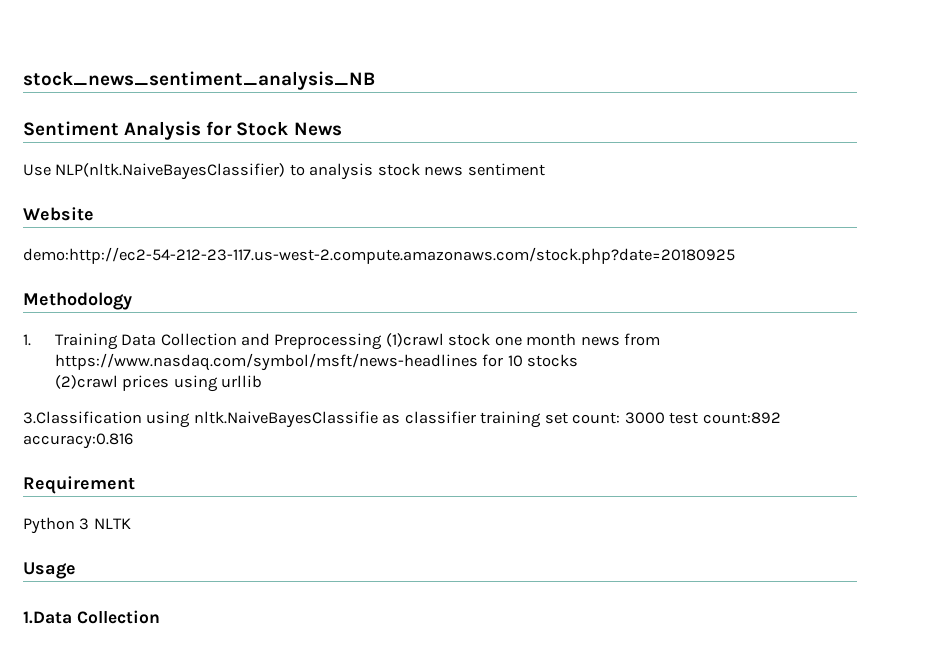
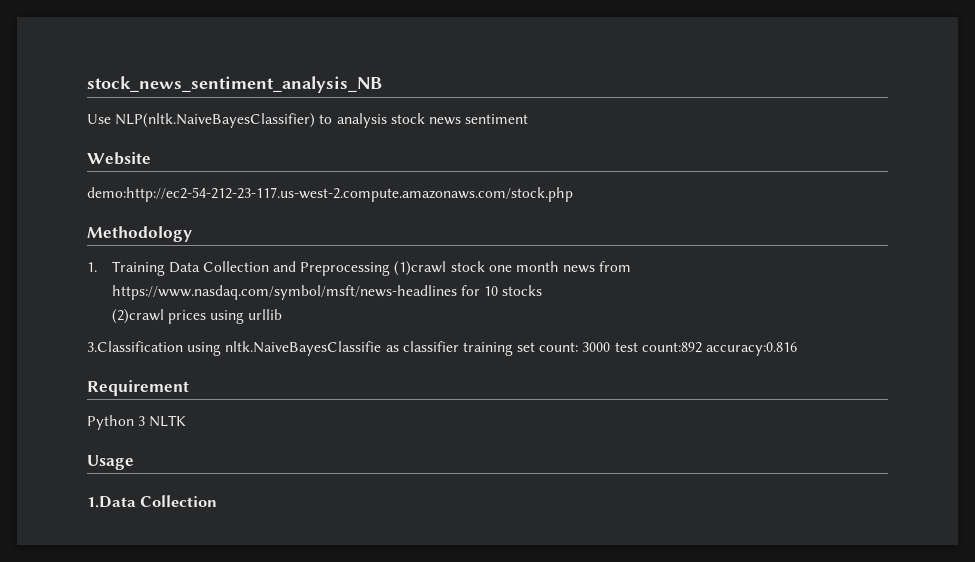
- Sentiment Analysis for Stock News
- demo:http://ec2-54-212-23-117.us-west-2.compute.amazonaws.com/stock.php?date=20180925
+ demo:http://ec2-54-212-23-117.us-west-2.compute.amazonaws.com/stock.php

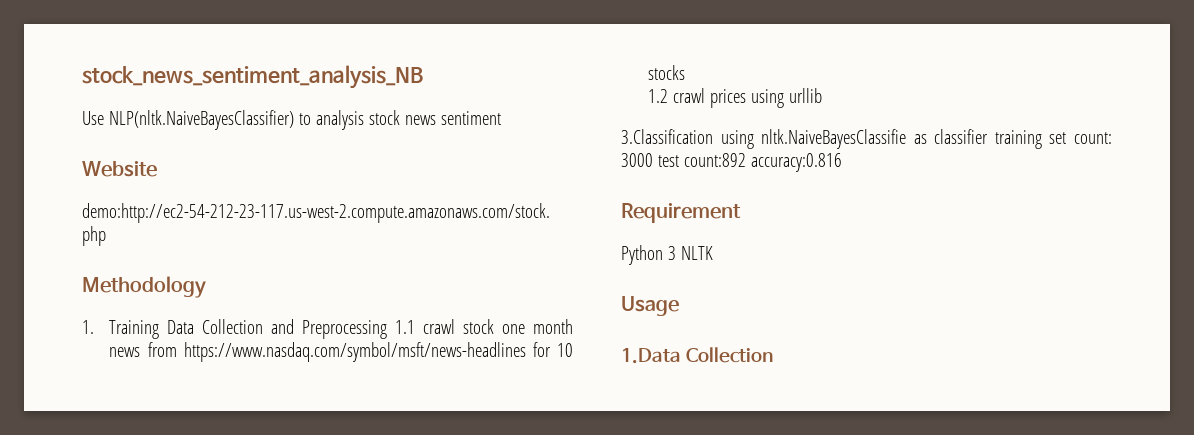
- 1. Training Data Collection and Preprocessing (1)crawl stock one month news from https://www.nasdaq.com/symbol/msft/news-headlines for 10 stocks
+ 1. Training Data Collection and Preprocessing 1.1 crawl stock one month news from https://www.nasdaq.com/symbol/msft/news-headlines for 10 stocks
- (2)crawl prices using urllib
+ 1.2 crawl prices using urllib

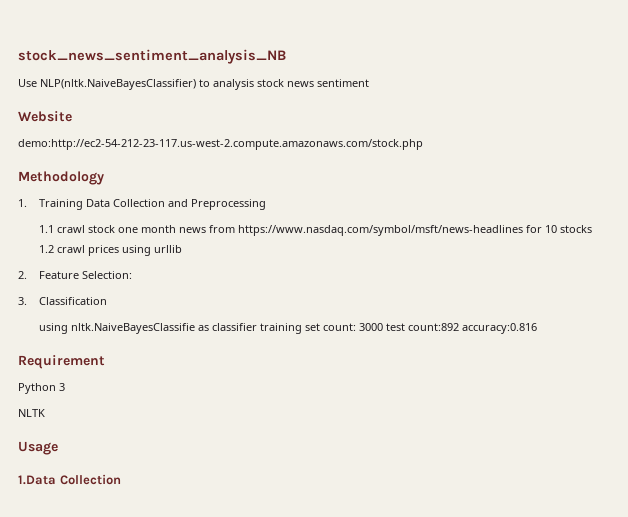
- 1. Training Data Collection and Preprocessing 1.1 crawl stock one month news from https://www.nasdaq.com/symbol/msft/news-headlines for 10 stocks
+ 1. Training Data Collection and Preprocessing
+ 1.1 crawl stock one month news from https://www.nasdaq.com/symbol/msft/news-headlines for 10 stocks
- 3.Classification using nltk.NaiveBayesClassifie as classifier training set count: 3000 test count:892 accuracy:0.816
+ 2. Feature Selection:
+ 3. Classification
+ using nltk.NaiveBayesClassifie as classifier training set count: 3000 test count:892 accuracy:0.816
- Python 3 NLTK
+ Python 3
+ NLTK

